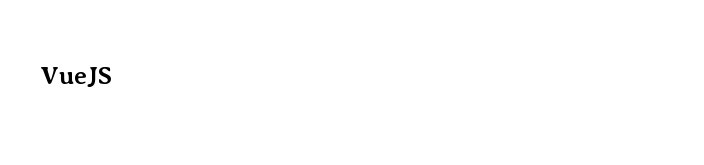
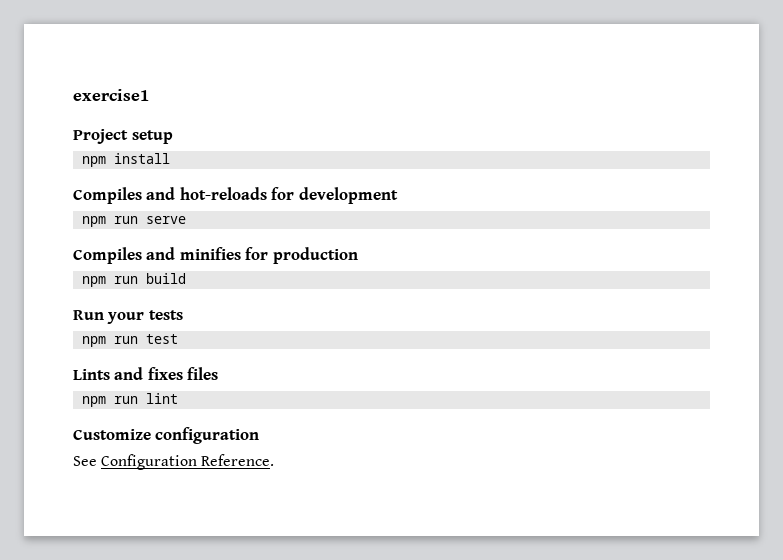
- VueJS
+ exercise1
+ Project setup
+ npm install
+ Compiles and hot-reloads for development
+ npm run serve
+ Compiles and minifies for production
+ npm run build
+ Run your tests
+ npm run test
+ Lints and fixes files
+ npm run lint
+ Customize configuration
+ See Configuration Reference.

